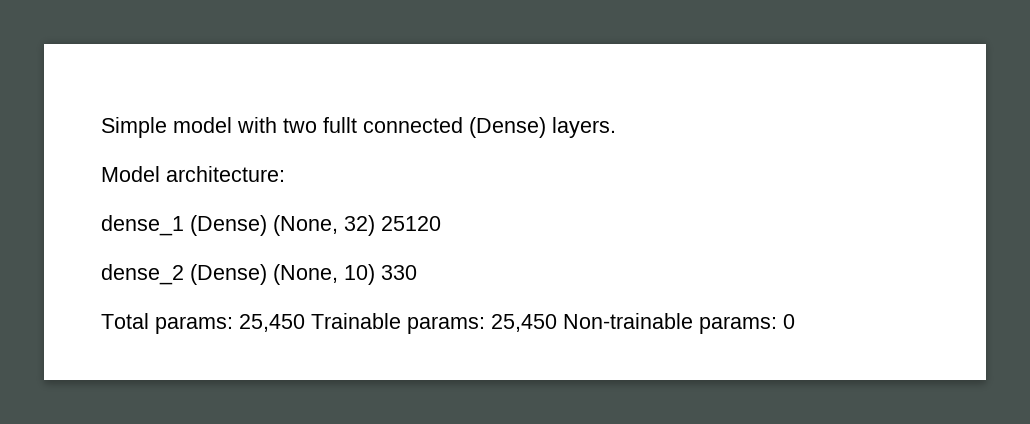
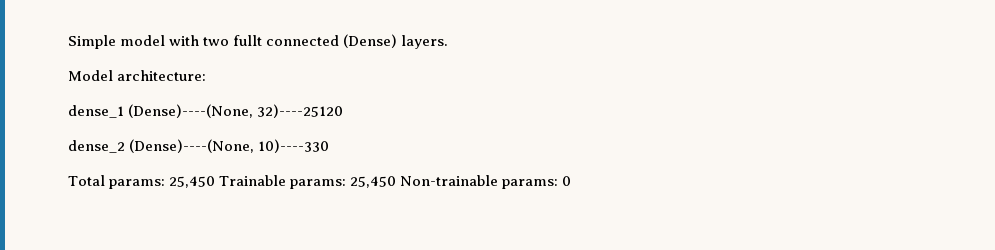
- dense_1 (Dense) (None, 32) 25120
- dense_2 (Dense) (None, 10) 330
+ dense_1 (Dense)----(None, 32)----25120
+ dense_2 (Dense)----(None, 10)----330

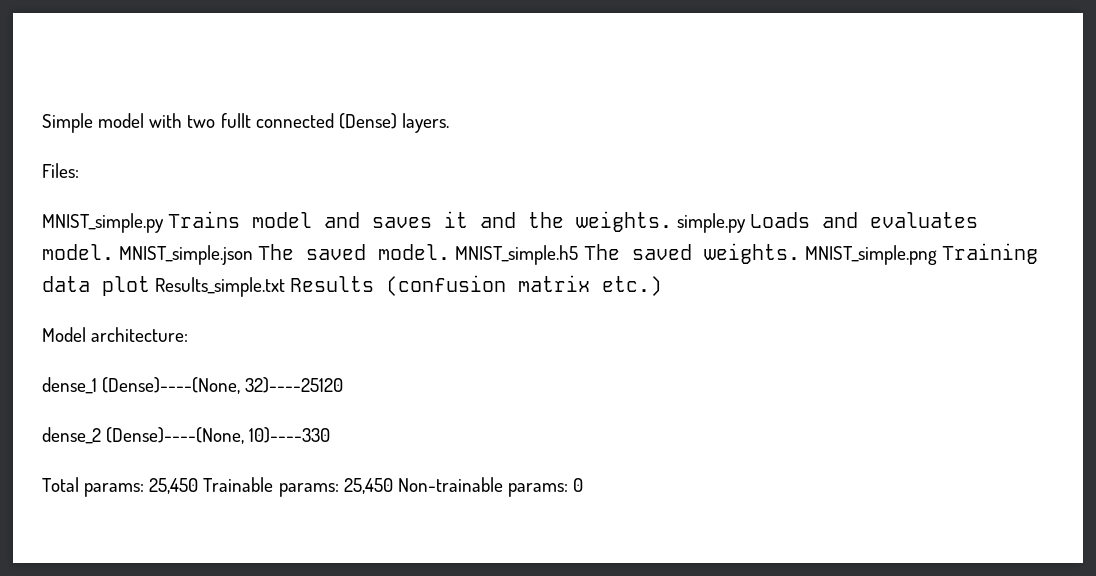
+ Files:
+ MNIST_simple.py Trains model and saves it and the weights. simple.py Loads and evaluates model. MNIST_simple.json The saved model. MNIST_simple.h5 The saved weights. MNIST_simple.png Training data plot Results_simple.txt Results (confusion matrix etc.)

